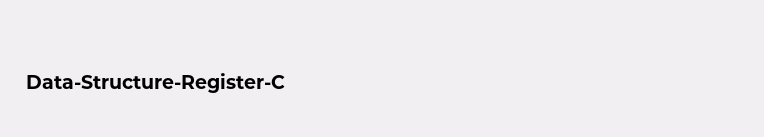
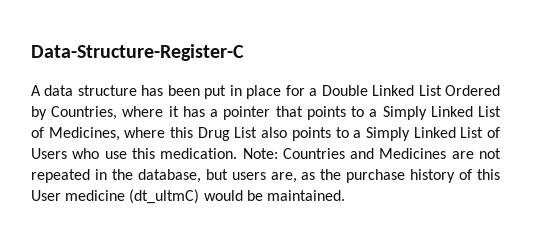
+ A data structure has been put in place for a Double Linked List Ordered by Countries, where it has a pointer that points to a Simply Linked List of Medicines, where this Drug List also points to a Simply Linked List of Users who use this medication. Note: Countries and Medicines are not repeated in the database, but users are, as the purchase history of this User medicine (dt_ultmC) would be maintained.

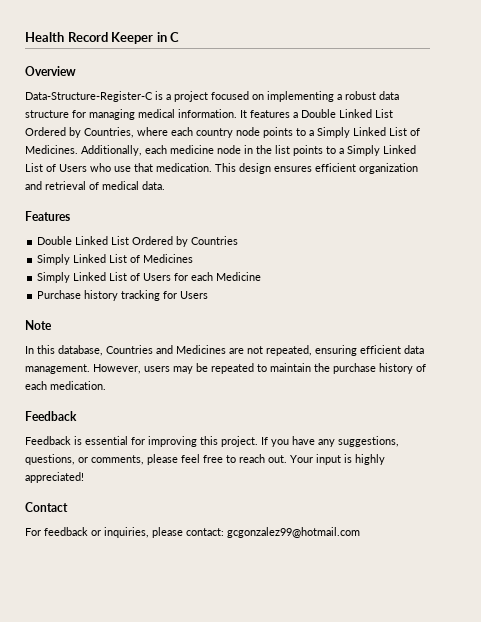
- Data-Structure-Register-C
- A data structure has been put in place for a Double Linked List Ordered by Countries, where it has a pointer that points to a Simply Linked List of Medicines, where this Drug List also points to a Simply Linked List of Users who use this medication. Note: Countries and Medicines are not repeated in the database, but users are, as the purchase history of this User medicine (dt_ultmC) would be maintained.
+ Health Record Keeper in C
+ Overview
+ Data-Structure-Register-C is a project focused on implementing a robust data structure for managing medical information. It features a Double Linked List Ordered by Countries, where each country node points to a Simply Linked List of Medicines. Additionally, each medicine node in the list points to a Simply Linked List of Users who use that medication. This design ensures efficient organization and retrieval of medical data.
+ Features
+ Double Linked List Ordered by Countries
+ Simply Linked List of Medicines
+ Simply Linked List of Users for each Medicine
+ Purchase history tracking for Users
+ Note
+ In this database, Countries and Medicines are not repeated, ensuring efficient data management. However, users may be repeated to maintain the purchase history of each medication.
+ Feedback
+ Feedback is essential for improving this project. If you have any suggestions, questions, or comments, please feel free to reach out. Your input is highly appreciated!
+ Contact
+ For feedback or inquiries, please contact: gcgonzalez99@hotmail.com

